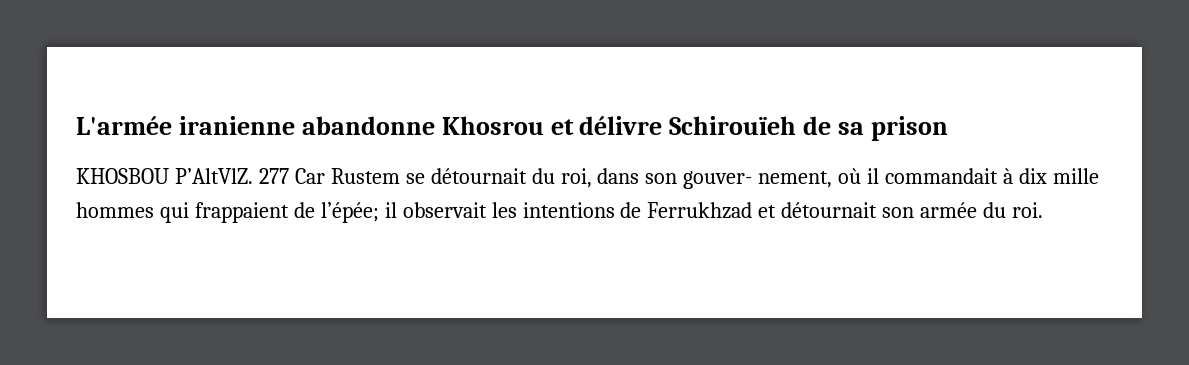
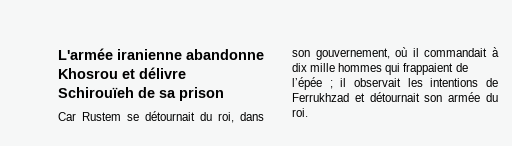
- KHOSBOU P’AltVlZ. 277 Car Rustem se détournait du roi, dans son gouver- nement, où il commandait à dix mille hommes qui frappaient de l’épée; il observait les intentions de Ferrukhzad et détournait son armée du roi.
+ Car Rustem se détournait du roi, dans son gouvernement, où il commandait à dix mille hommes qui frappaient de l’épée ; il observait les intentions de Ferrukhzad et détournait son armée du roi.

